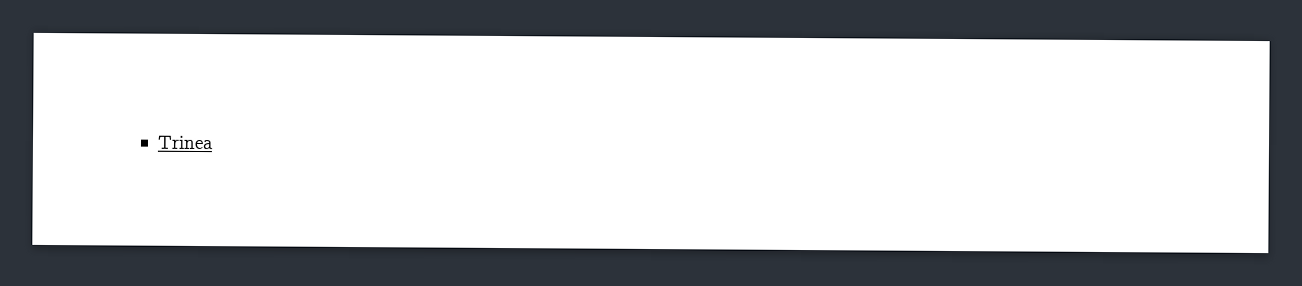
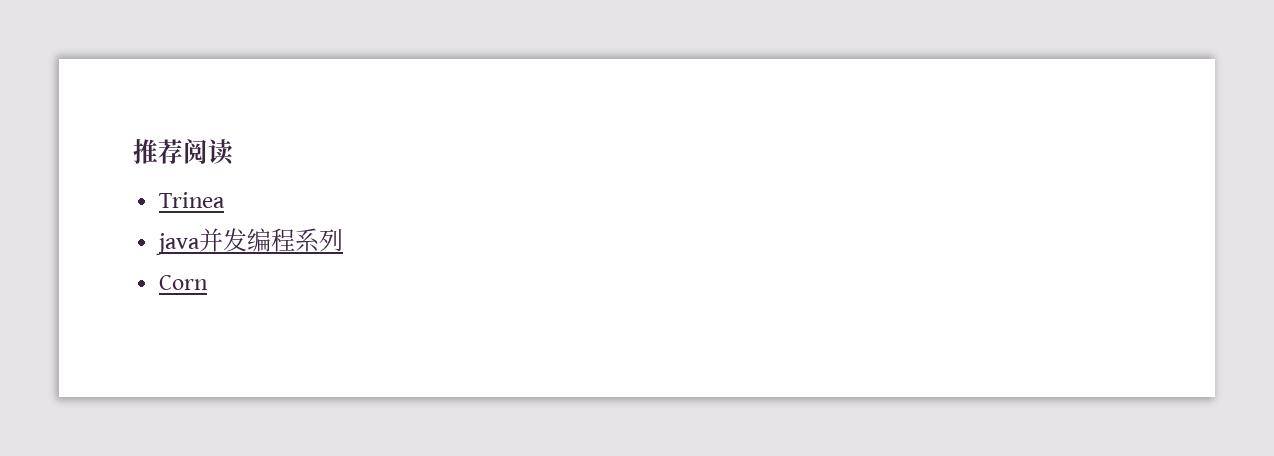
+ 推荐阅读
+ java并发编程系列
+ Corn

